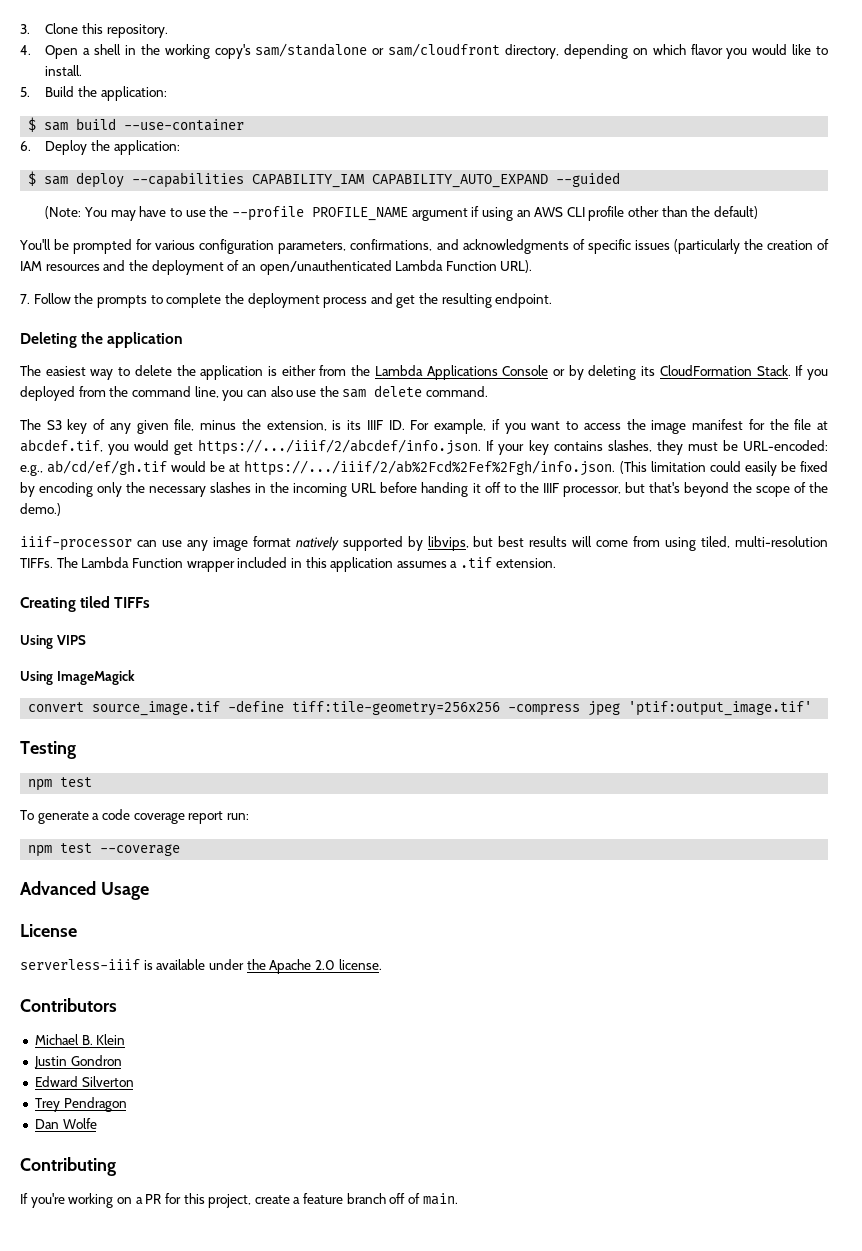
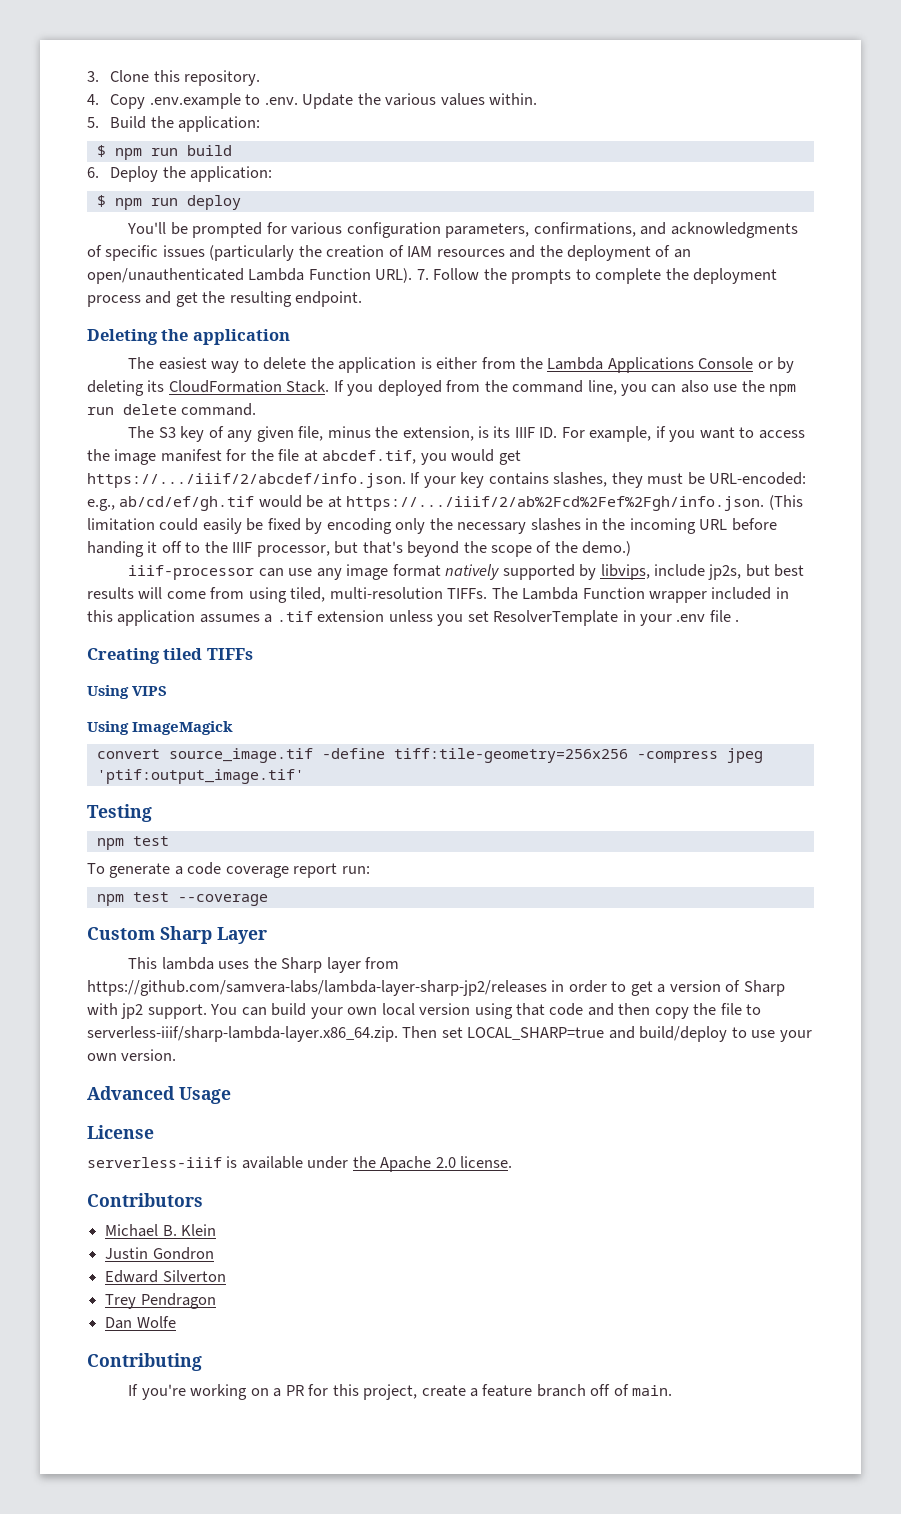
- 4. Open a shell in the working copy's sam/standalone or sam/cloudfront directory, depending on which flavor you would like to install.
+ 4. Copy .env.example to .env. Update the various values within.
- $ sam build --use-container
+ $ npm run build
- $ sam deploy --capabilities CAPABILITY_IAM CAPABILITY_AUTO_EXPAND --guided
- (Note: You may have to use the --profile PROFILE_NAME argument if using an AWS CLI profile other than the default)
+ $ npm run deploy
- You'll be prompted for various configuration parameters, confirmations, and acknowledgments of specific issues (particularly the creation of IAM resources and the deployment of an open/unauthenticated Lambda Function URL).
- 7. Follow the prompts to complete the deployment process and get the resulting endpoint.
+ You'll be prompted for various configuration parameters, confirmations, and acknowledgments of specific issues (particularly the creation of IAM resources and the deployment of an open/unauthenticated Lambda Function URL). 7. Follow the prompts to complete the deployment process and get the resulting endpoint.
- If you deployed from the command line, you can also use the sam delete command.
+ If you deployed from the command line, you can also use the npm run delete command.
- iiif-processor can use any image format natively supported by libvips, but best results will come from using tiled, multi-resolution TIFFs.
+ iiif-processor can use any image format natively supported by libvips, include jp2s, but best results will come from using tiled, multi-resolution TIFFs.
- The Lambda Function wrapper included in this application assumes a .tif extension.
+ The Lambda Function wrapper included in this application assumes a .tif extension unless you set ResolverTemplate in your .env file .
+ Custom Sharp Layer
+ This lambda uses the Sharp layer from https://github.com/samvera-labs/lambda-layer-sharp-jp2/releases in order to get a version of Sharp with jp2 support. You can build your own local version using that code and then copy the file to serverless-iiif/sharp-lambda-layer.x86_64.zip. Then set LOCAL_SHARP=true and build/deploy to use your own version.

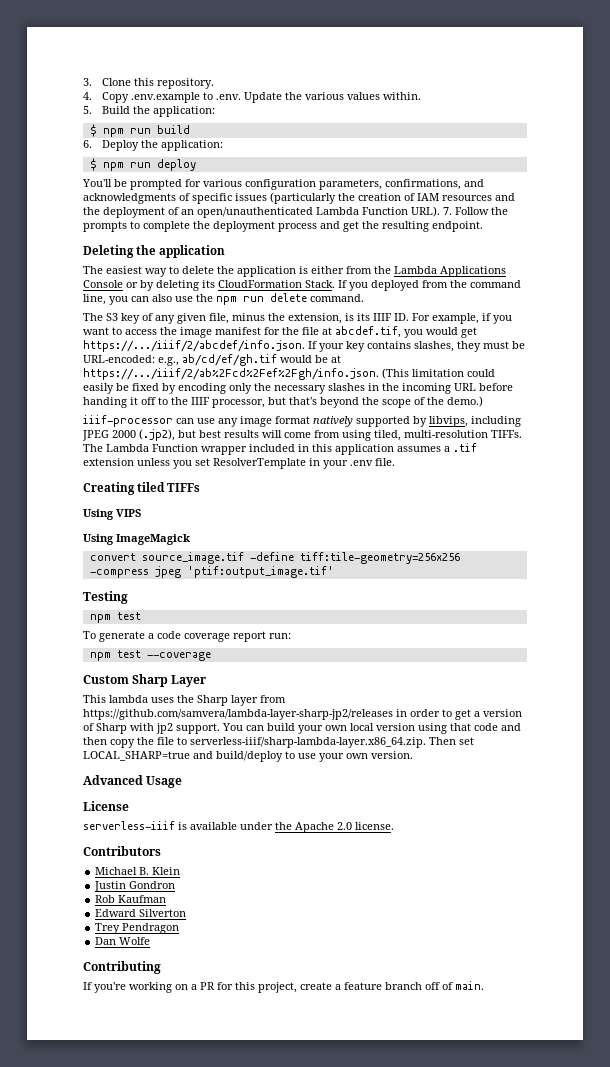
- iiif-processor can use any image format natively supported by libvips, include jp2s, but best results will come from using tiled, multi-resolution TIFFs.
+ iiif-processor can use any image format natively supported by libvips, including JPEG 2000 (.jp2), but best results will come from using tiled, multi-resolution TIFFs.
- The Lambda Function wrapper included in this application assumes a .tif extension unless you set ResolverTemplate in your .env file .
+ The Lambda Function wrapper included in this application assumes a .tif extension unless you set ResolverTemplate in your .env file.
- This lambda uses the Sharp layer from https://github.com/samvera-labs/lambda-layer-sharp-jp2/releases in order to get a version of Sharp with jp2 support.
+ This lambda uses the Sharp layer from https://github.com/samvera/lambda-layer-sharp-jp2/releases in order to get a version of Sharp with jp2 support.
+ Rob Kaufman

